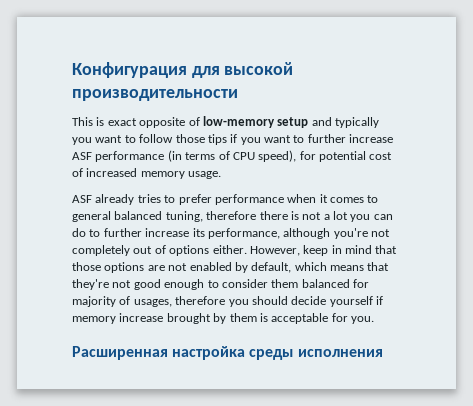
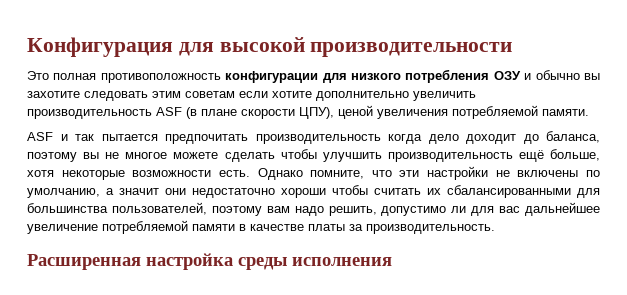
- This is exact opposite of low-memory setup and typically you want to follow those tips if you want to further increase ASF performance (in terms of CPU speed), for potential cost of increased memory usage.
- ASF already tries to prefer performance when it comes to general balanced tuning, therefore there is not a lot you can do to further increase its performance, although you're not completely out of options either. However, keep in mind that those options are not enabled by default, which means that they're not good enough to consider them balanced for majority of usages, therefore you should decide yourself if memory increase brought by them is acceptable for you.
+ Это полная противоположность конфигурации для низкого потребления ОЗУ и обычно вы захотите следовать этим советам если хотите дополнительно увеличить производительность ASF (в плане скорости ЦПУ), ценой увеличения потребляемой памяти.
+ ASF и так пытается предпочитать производительность когда дело доходит до баланса, поэтому вы не многое можете сделать чтобы улучшить производительность ещё больше, хотя некоторые возможности есть. Однако помните, что эти настройки не включены по умолчанию, а значит они недостаточно хороши чтобы считать их сбалансированными для большинства пользователей, поэтому вам надо решить, допустимо ли для вас дальнейшее увеличение потребляемой памяти в качестве платы за производительность.

